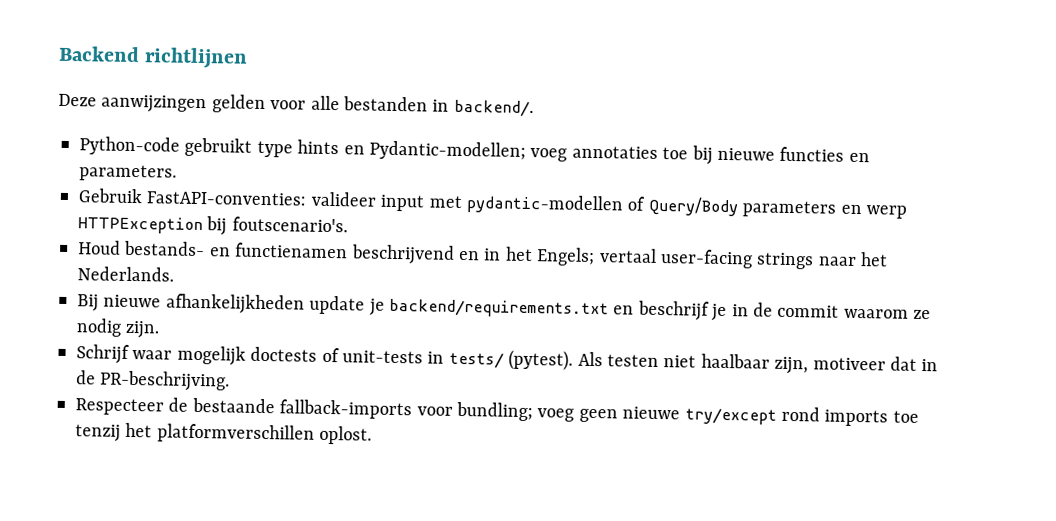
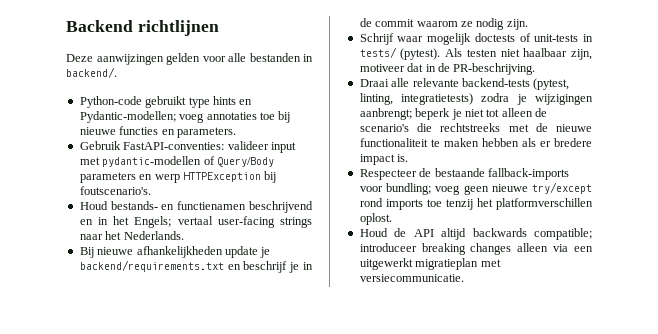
+ Draai alle relevante backend-tests (pytest, linting, integratietests) zodra je wijzigingen aanbrengt; beperk je niet tot alleen de scenario's die rechtstreeks met de nieuwe functionaliteit te maken hebben als er bredere impact is.
+ Houd de API altijd backwards compatible; introduceer breaking changes alleen via een uitgewerkt migratieplan met versiecommunicatie.

